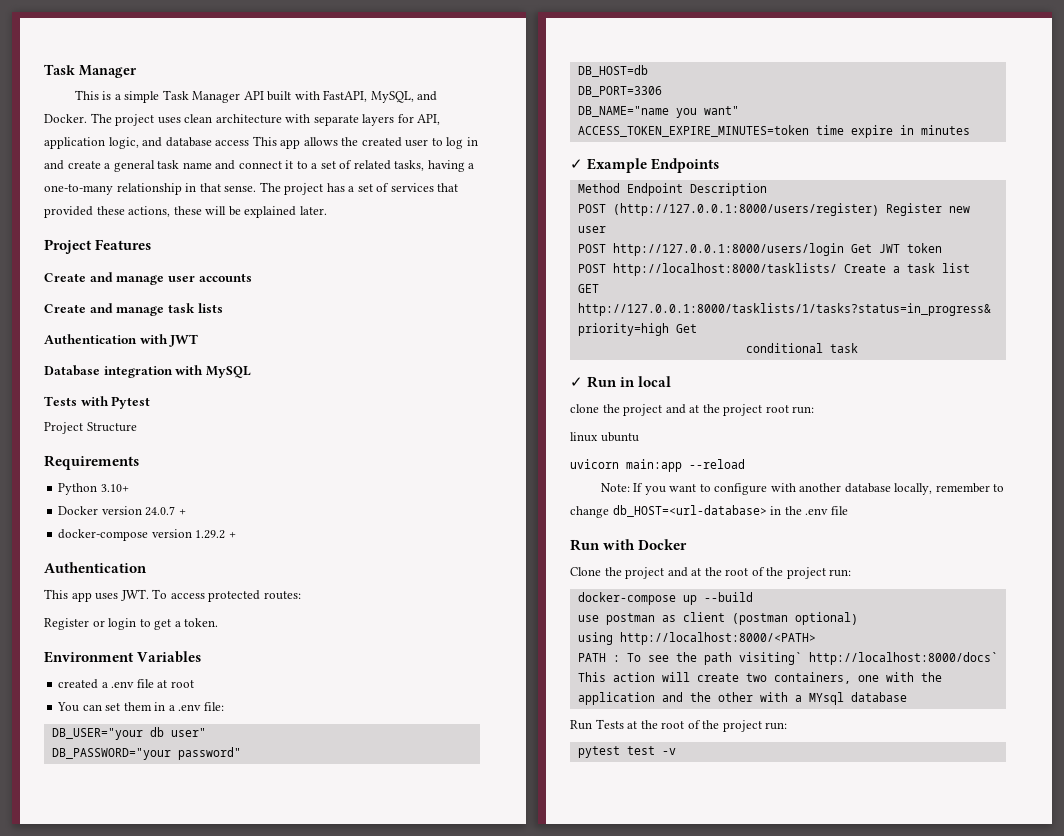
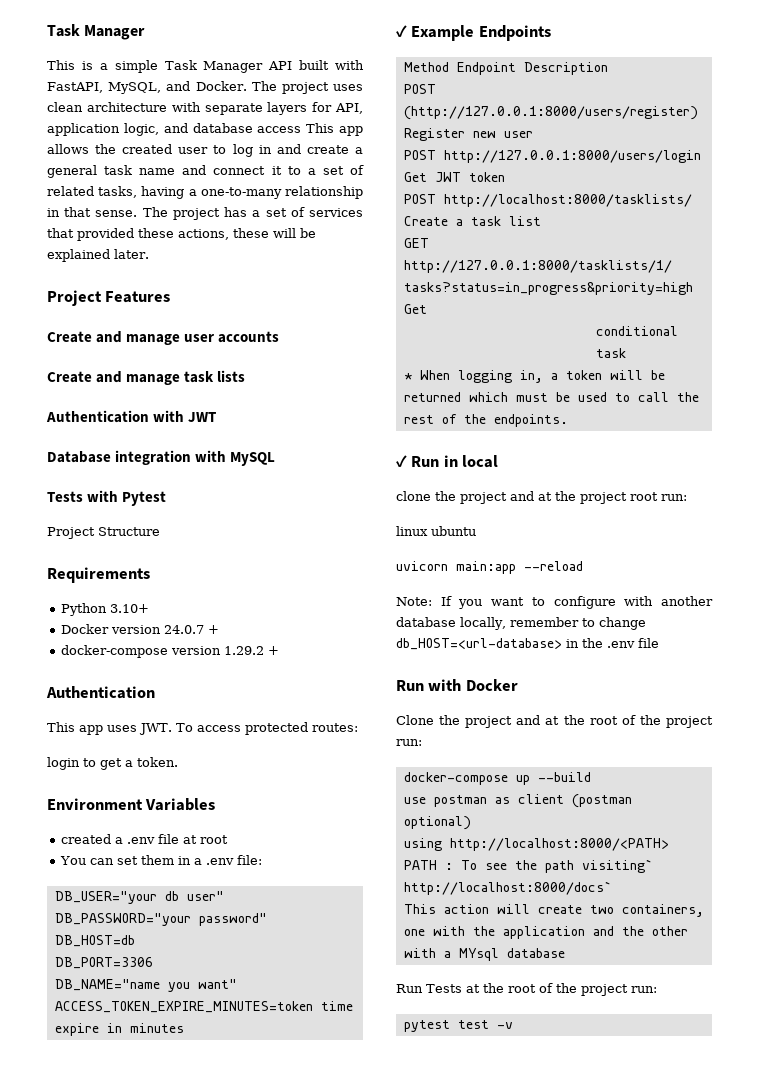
- Register or login to get a token.
+ login to get a token.
+ * When logging in, a token will be returned which must be used to call the rest of the endpoints.

